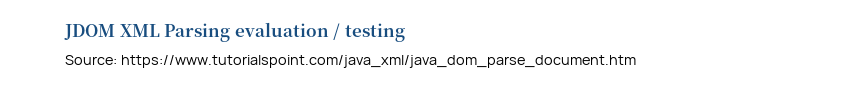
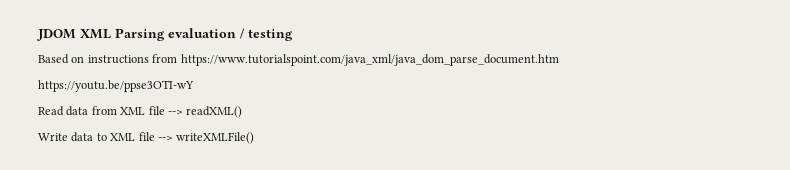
- Source: https://www.tutorialspoint.com/java_xml/java_dom_parse_document.htm
+ Based on instructions from https://www.tutorialspoint.com/java_xml/java_dom_parse_document.htm
+ https://youtu.be/ppse3OTI-wY
+ Read data from XML file --> readXML()
+ Write data to XML file --> writeXMLFile()

